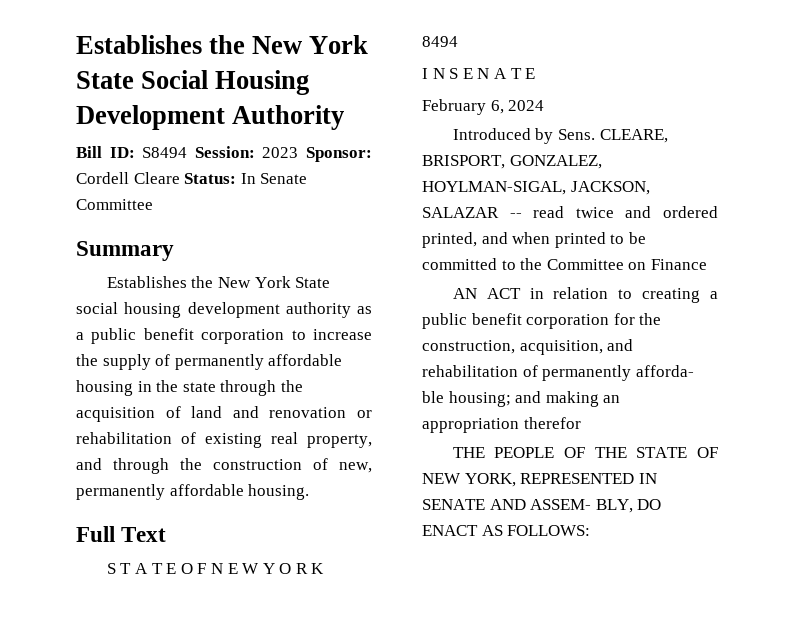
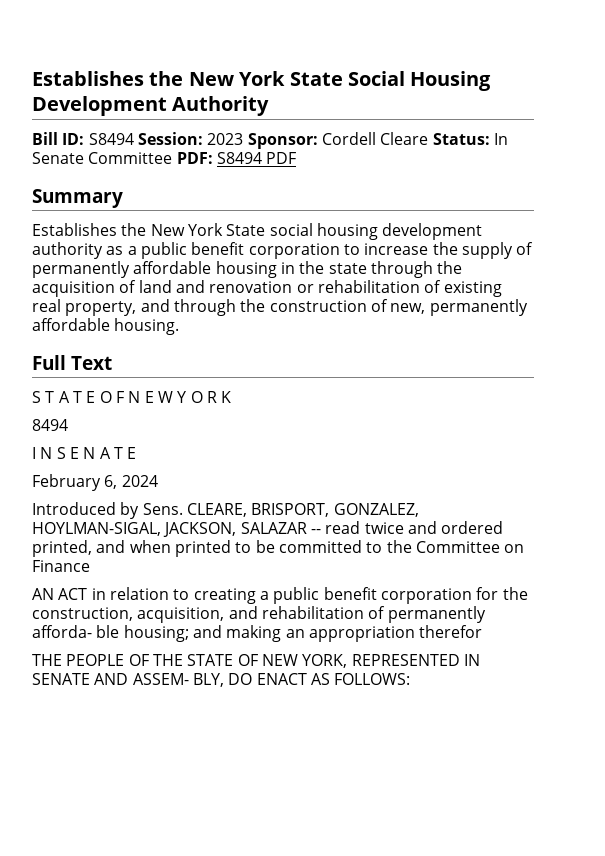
- Bill ID: S8494 Session: 2023 Sponsor: Cordell Cleare Status: In Senate Committee
+ Bill ID: S8494 Session: 2023 Sponsor: Cordell Cleare Status: In Senate Committee PDF: S8494 PDF

